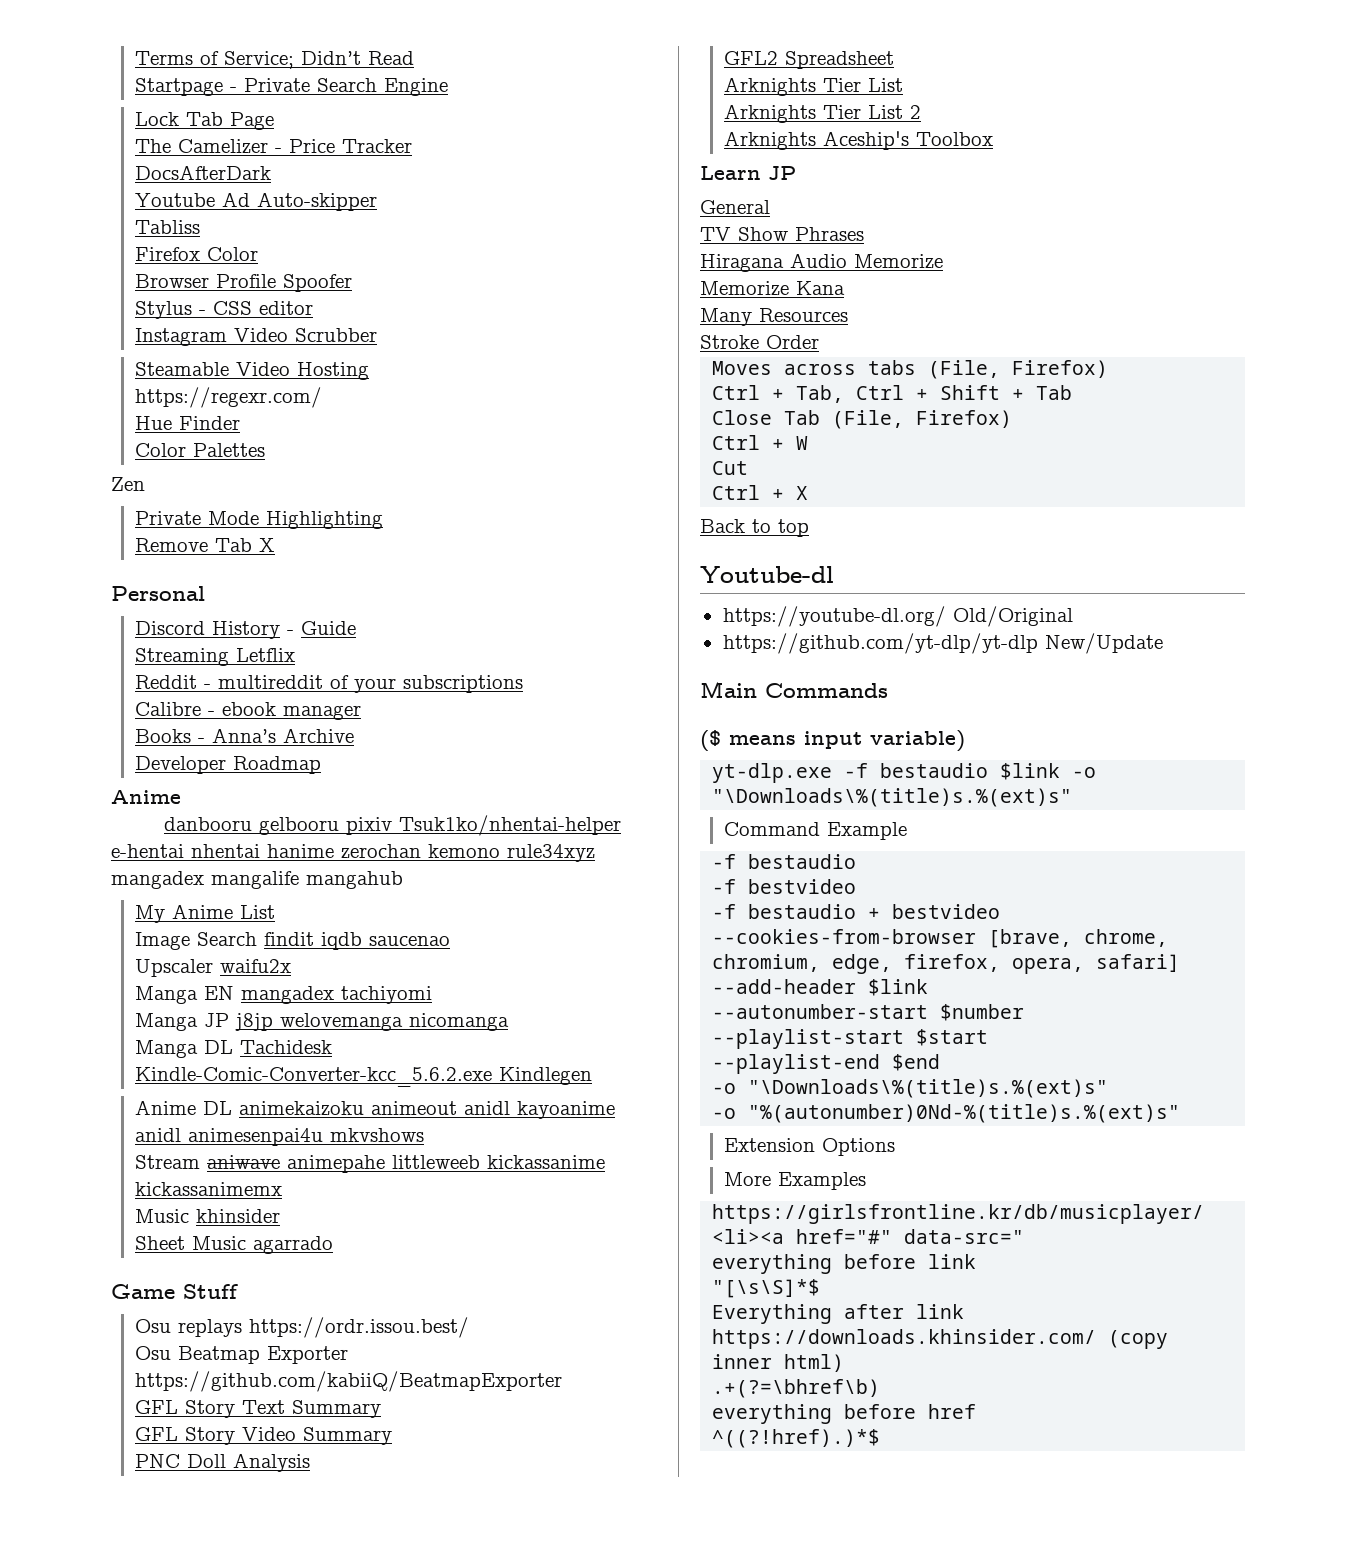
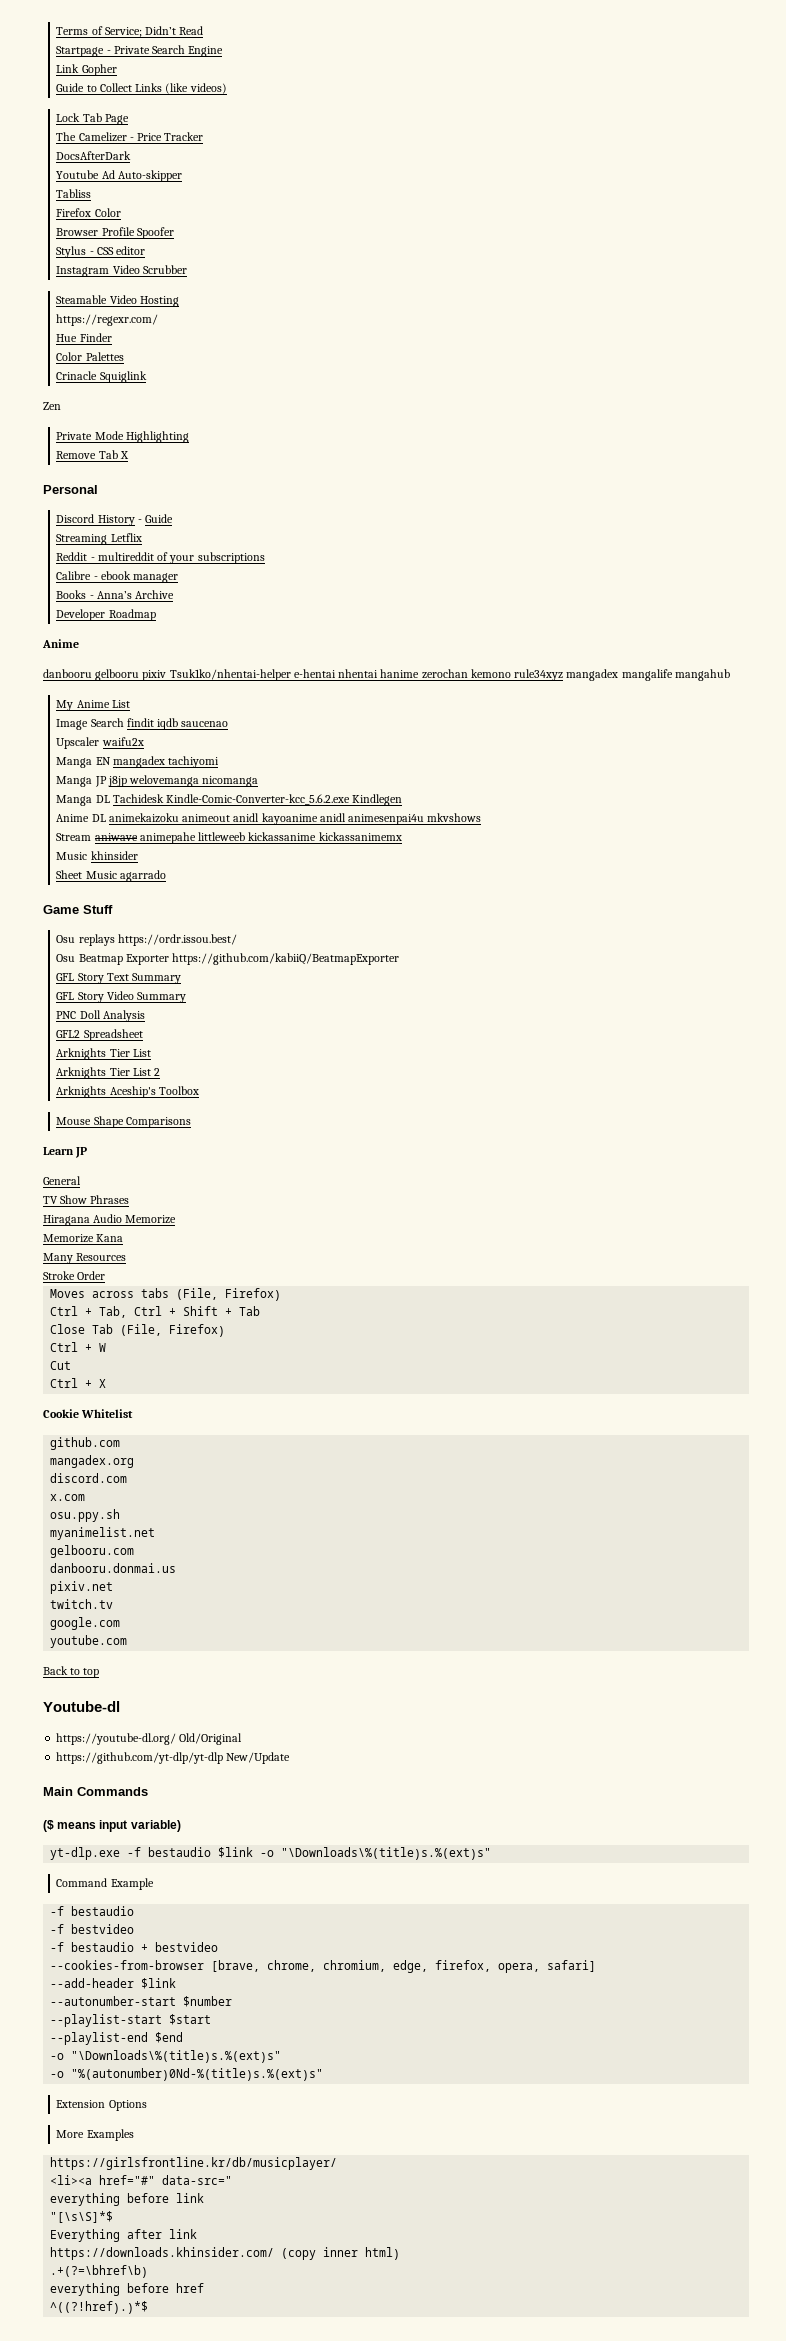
+ Link Gopher
+ Guide to Collect Links (like videos)
+ Crinacle Squiglink
+ Mouse Shape Comparisons
+ Cookie Whitelist
+ github.com
+ mangadex.org
+ discord.com
+ x.com
+ osu.ppy.sh
+ myanimelist.net
+ gelbooru.com
+ danbooru.donmai.us
+ pixiv.net
+ twitch.tv
+ google.com
+ youtube.com

